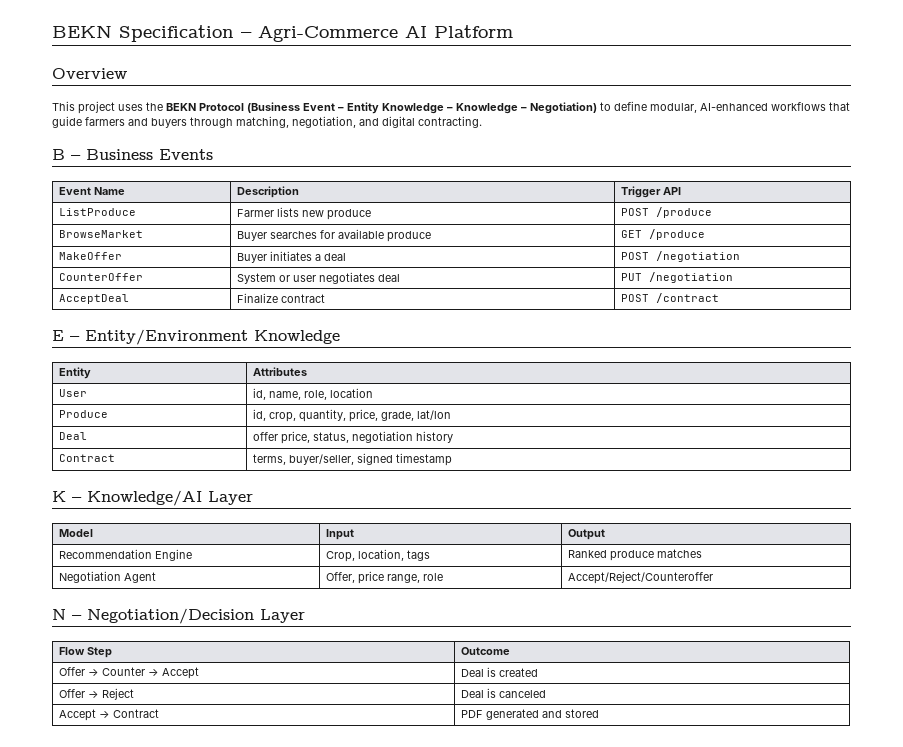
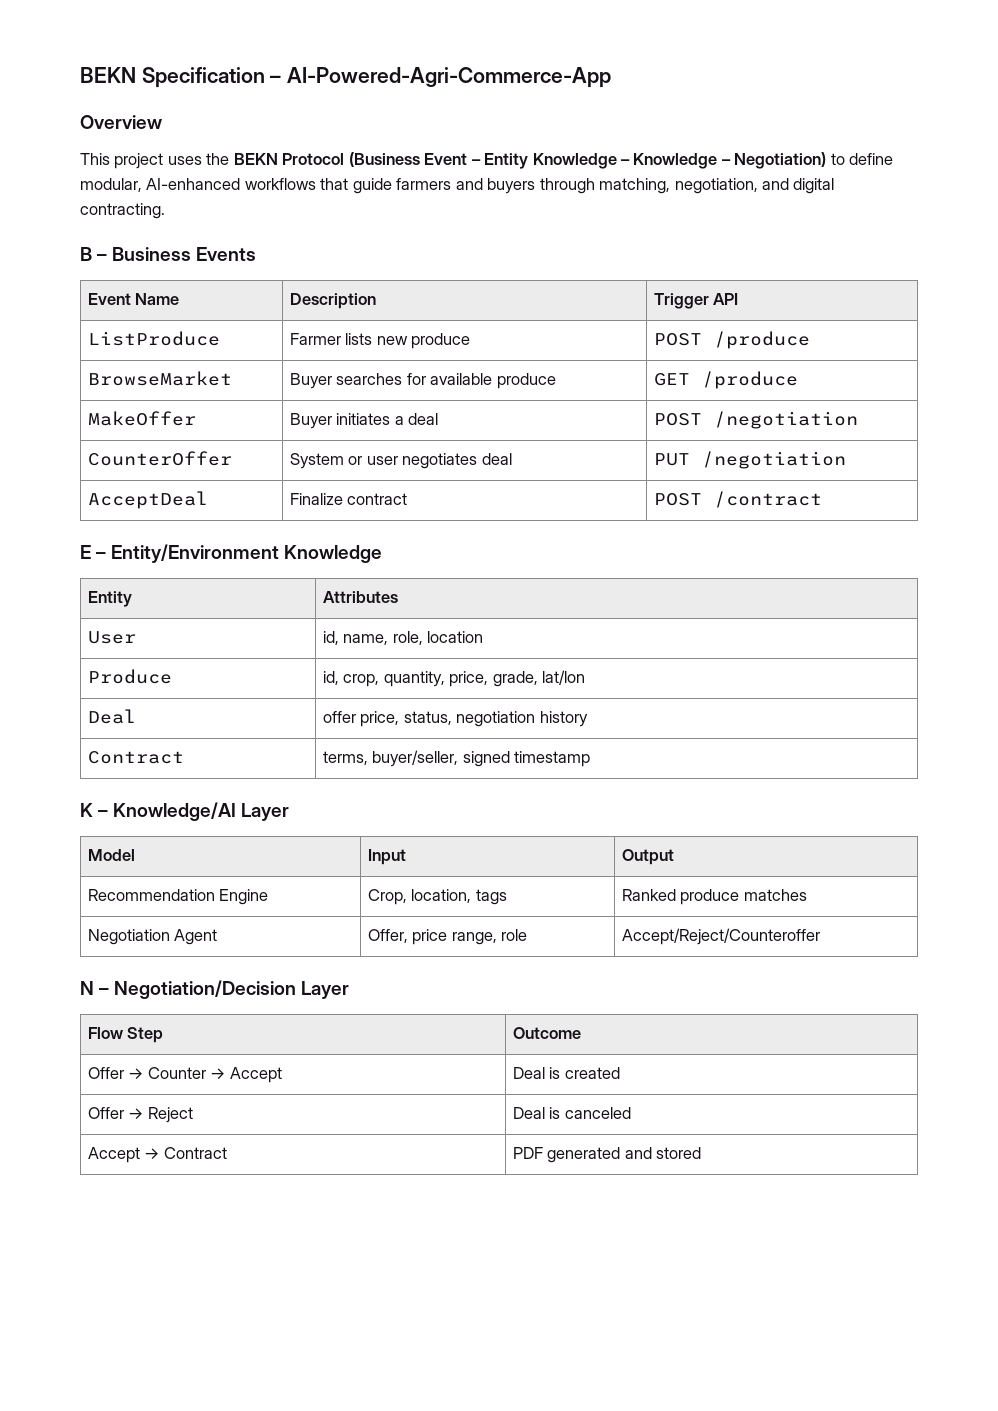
- BEKN Specification – Agri-Commerce AI Platform
+ BEKN Specification – AI-Powered-Agri-Commerce-App

